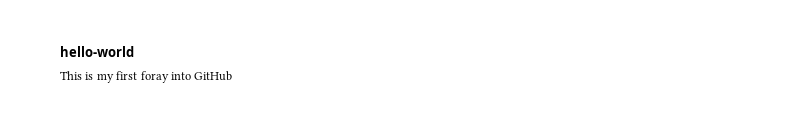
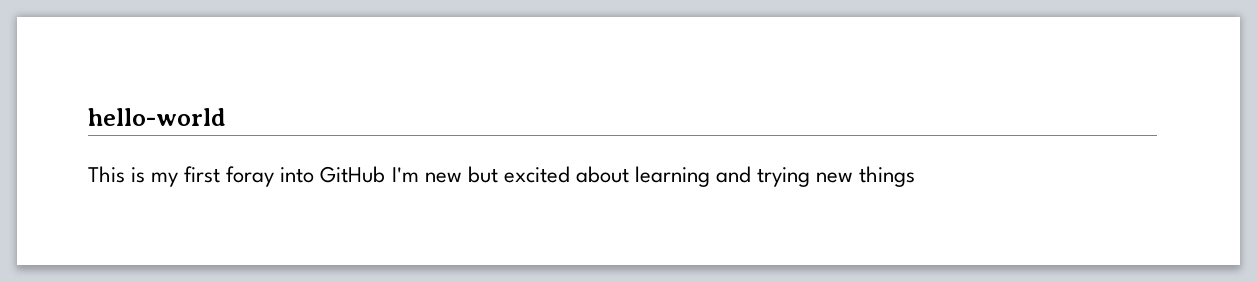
- This is my first foray into GitHub
+ This is my first foray into GitHub I'm new but excited about learning and trying new things

